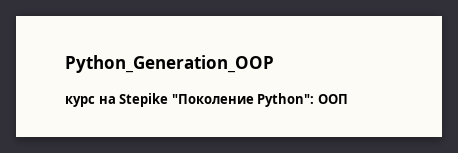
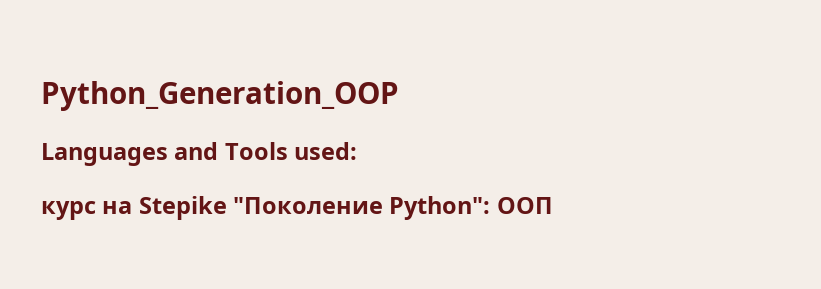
+ Languages and Tools used:

